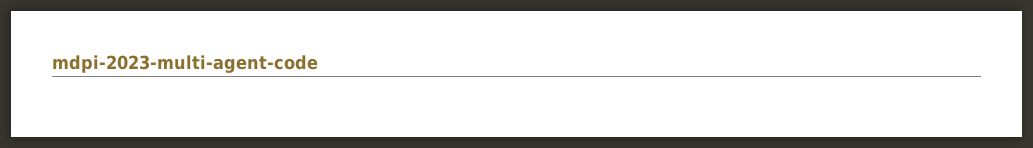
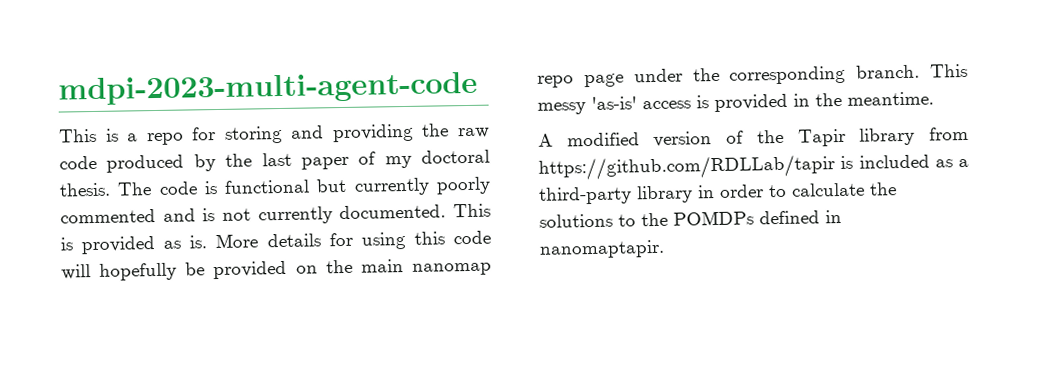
+ This is a repo for storing and providing the raw code produced by the last paper of my doctoral thesis. The code is functional but currently poorly commented and is not currently documented. This is provided as is. More details for using this code will hopefully be provided on the main nanomap repo page under the corresponding branch. This messy 'as-is' access is provided in the meantime.
+ A modified version of the Tapir library from https://github.com/RDLLab/tapir is included as a third-party library in order to calculate the solutions to the POMDPs defined in nanomaptapir.

